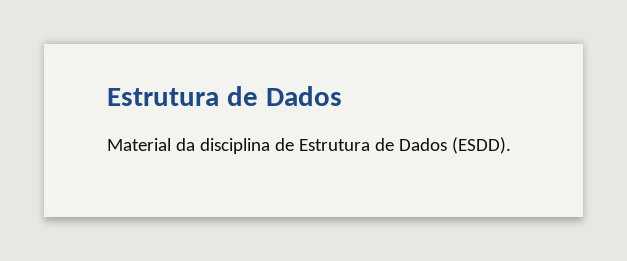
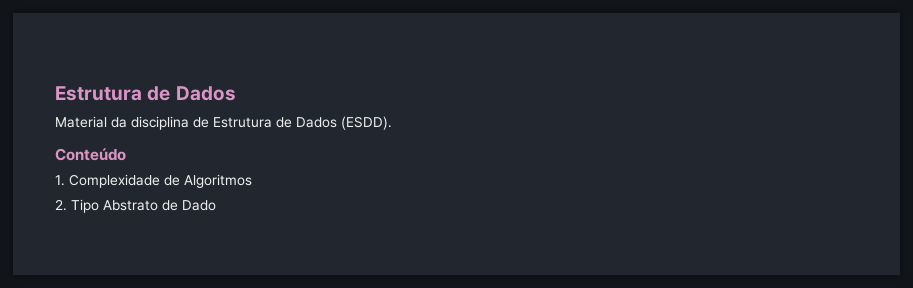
+ Conteúdo
+ 1. Complexidade de Algoritmos
+ 2. Tipo Abstrato de Dado

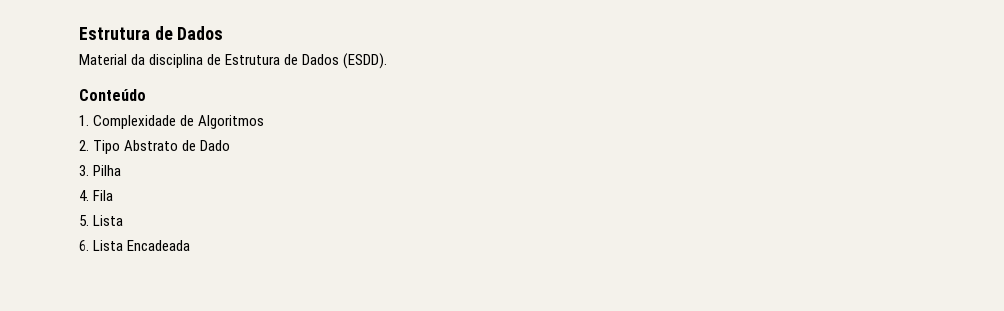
+ 3. Pilha
+ 4. Fila
+ 5. Lista
+ 6. Lista Encadeada

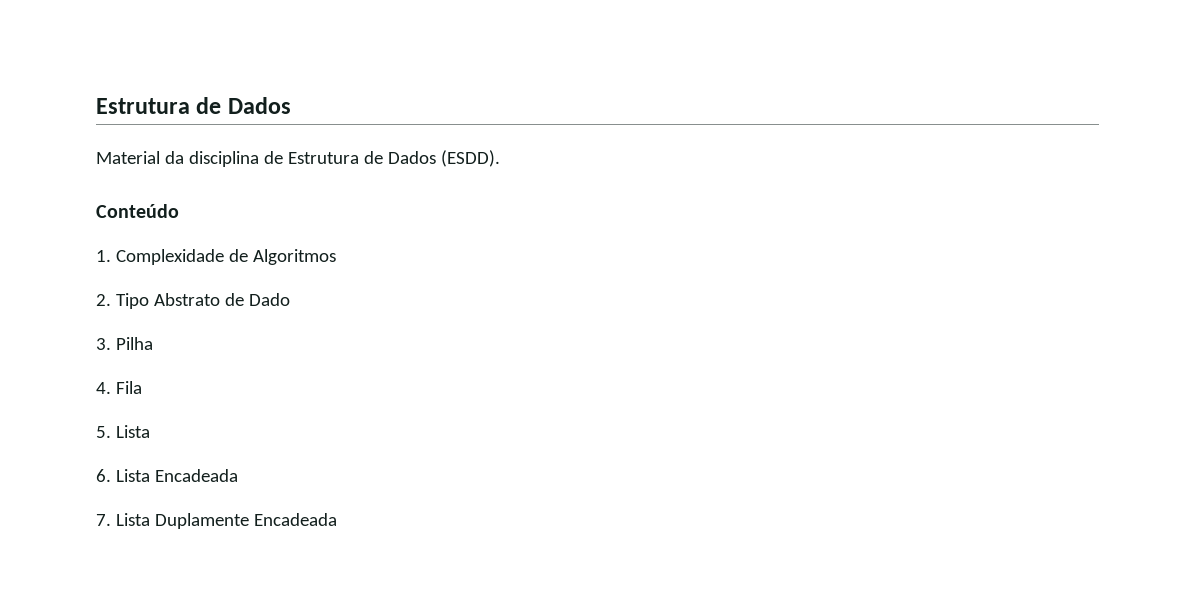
+ 7. Lista Duplamente Encadeada

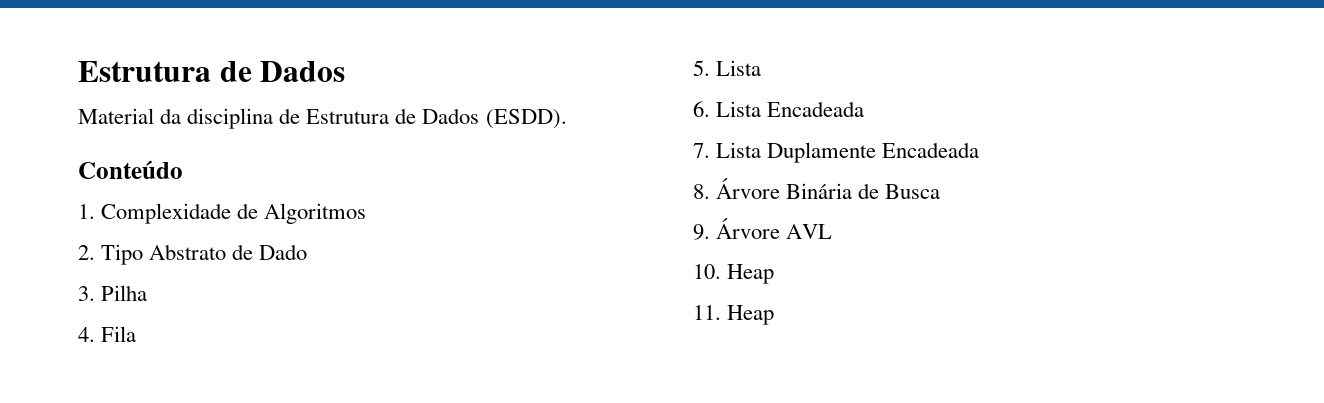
+ 8. Árvore Binária de Busca
+ 9. Árvore AVL
+ 10. Heap
+ 11. Heap

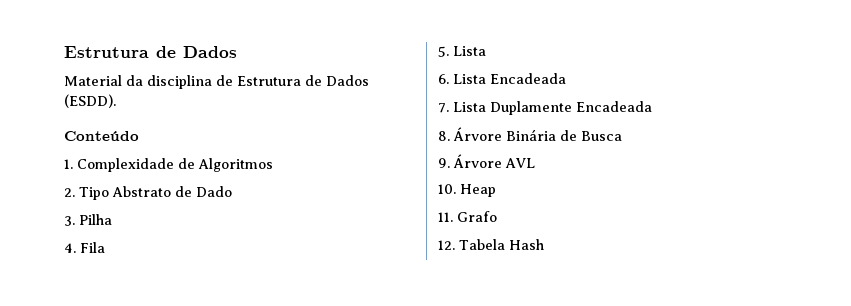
- 11. Heap
+ 11. Grafo
+ 12. Tabela Hash

